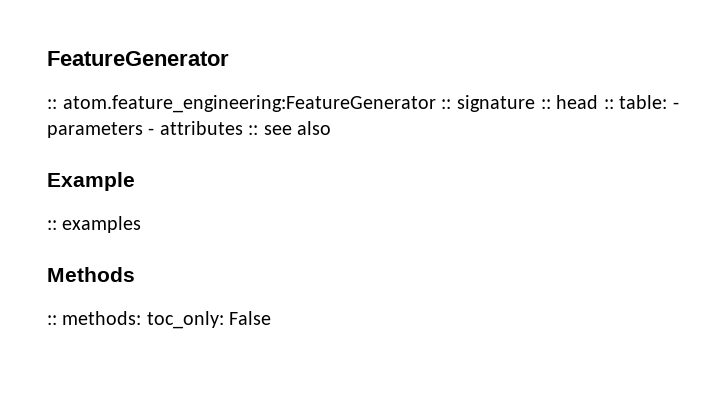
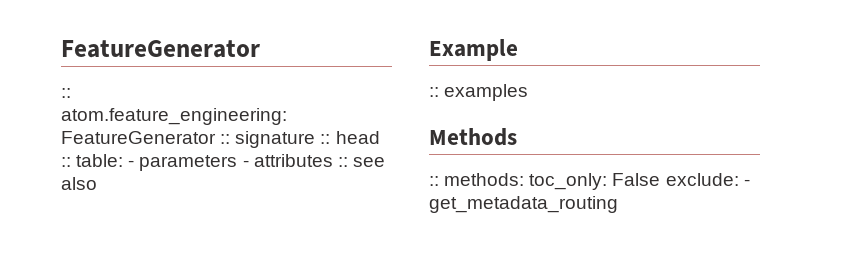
- :: methods: toc_only: False
+ :: methods: toc_only: False exclude: - get_metadata_routing

